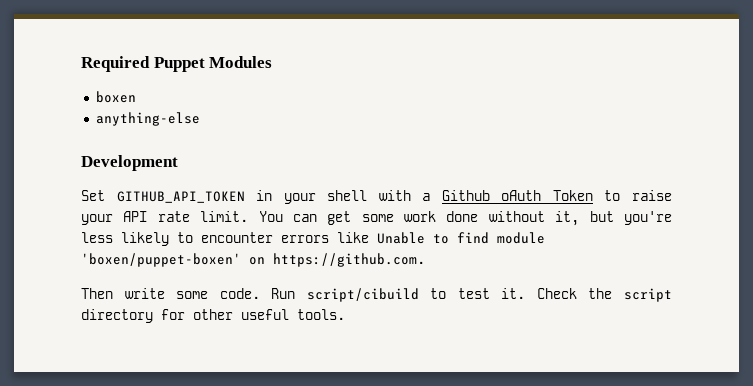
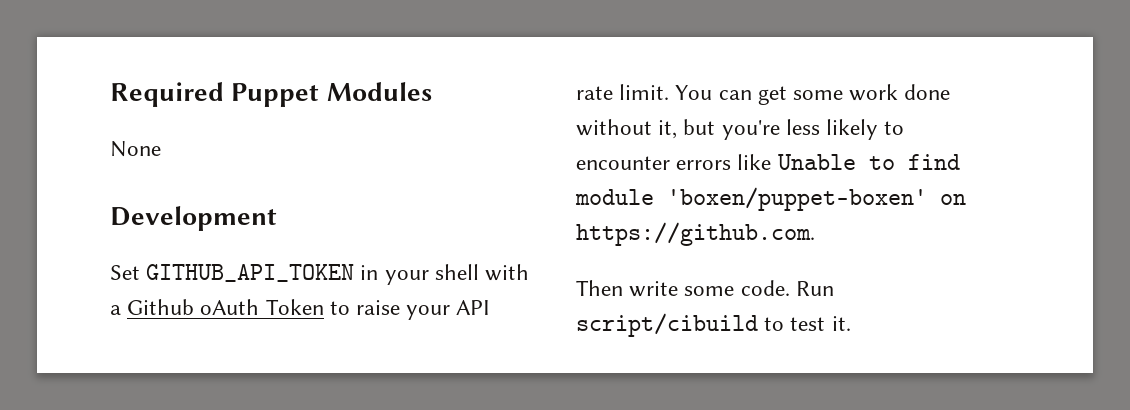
- boxen
- anything-else
+ None
- Check the script directory for other useful tools.

